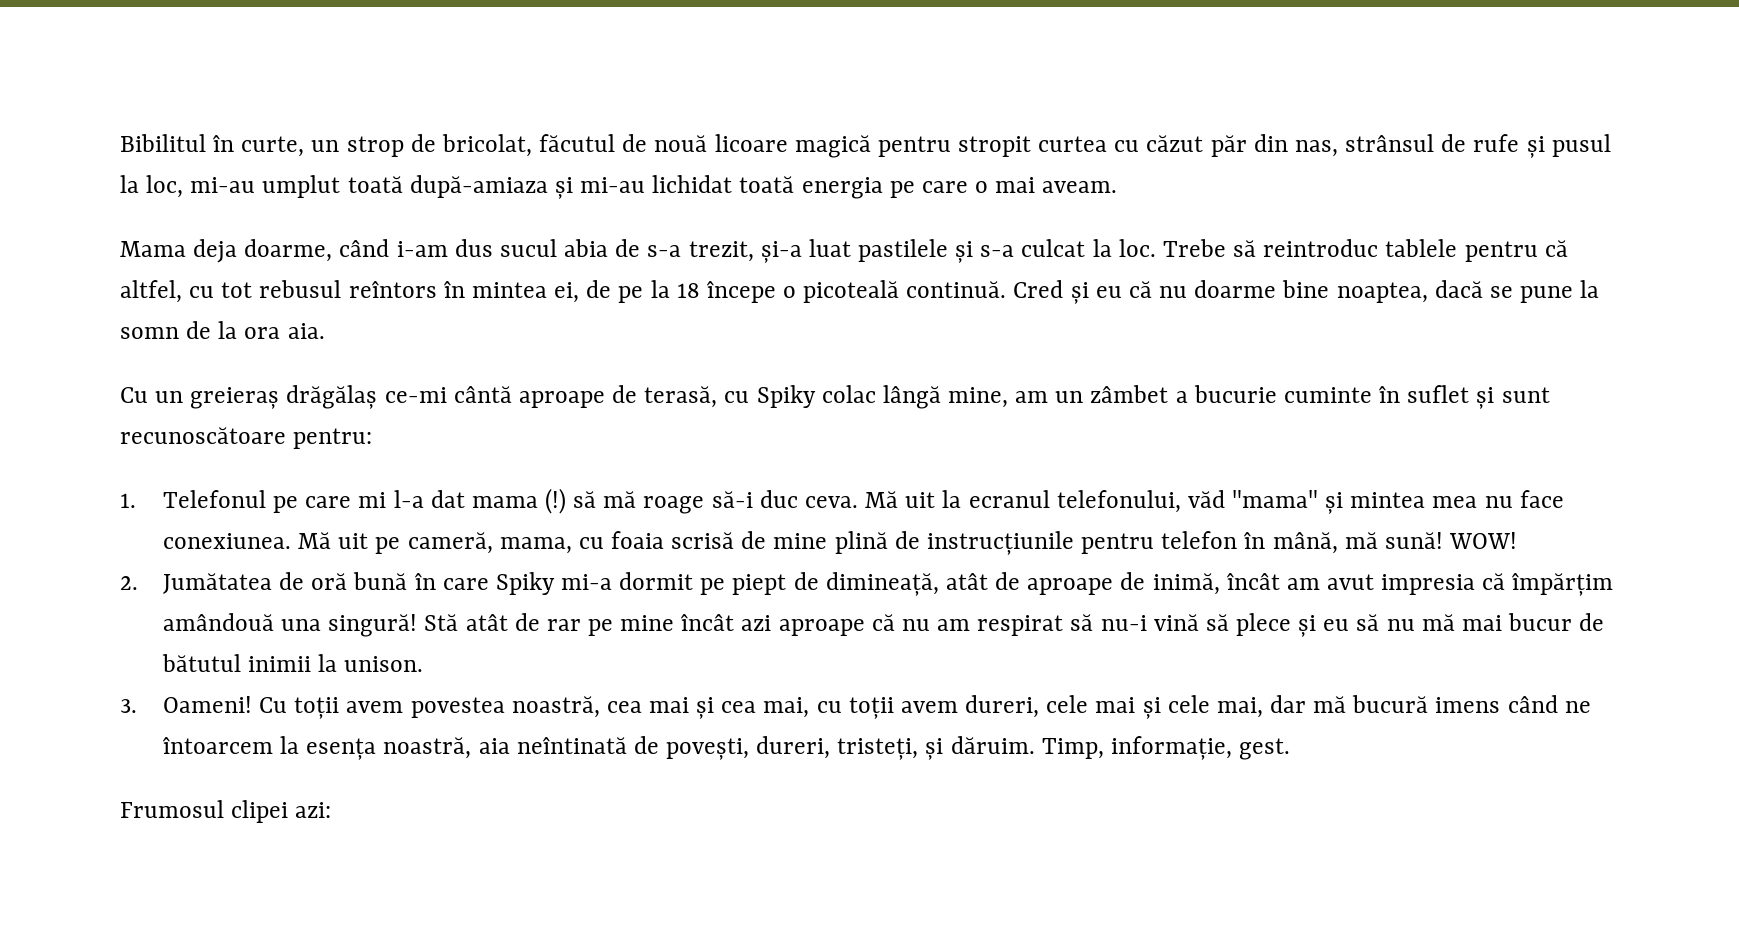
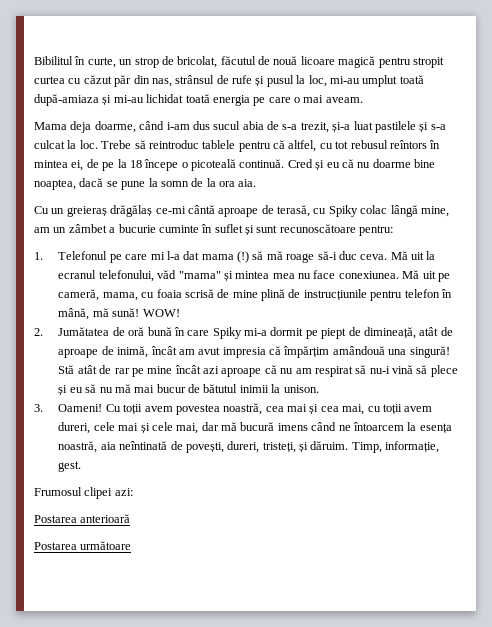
+ Postarea anterioară
+ Postarea următoare

